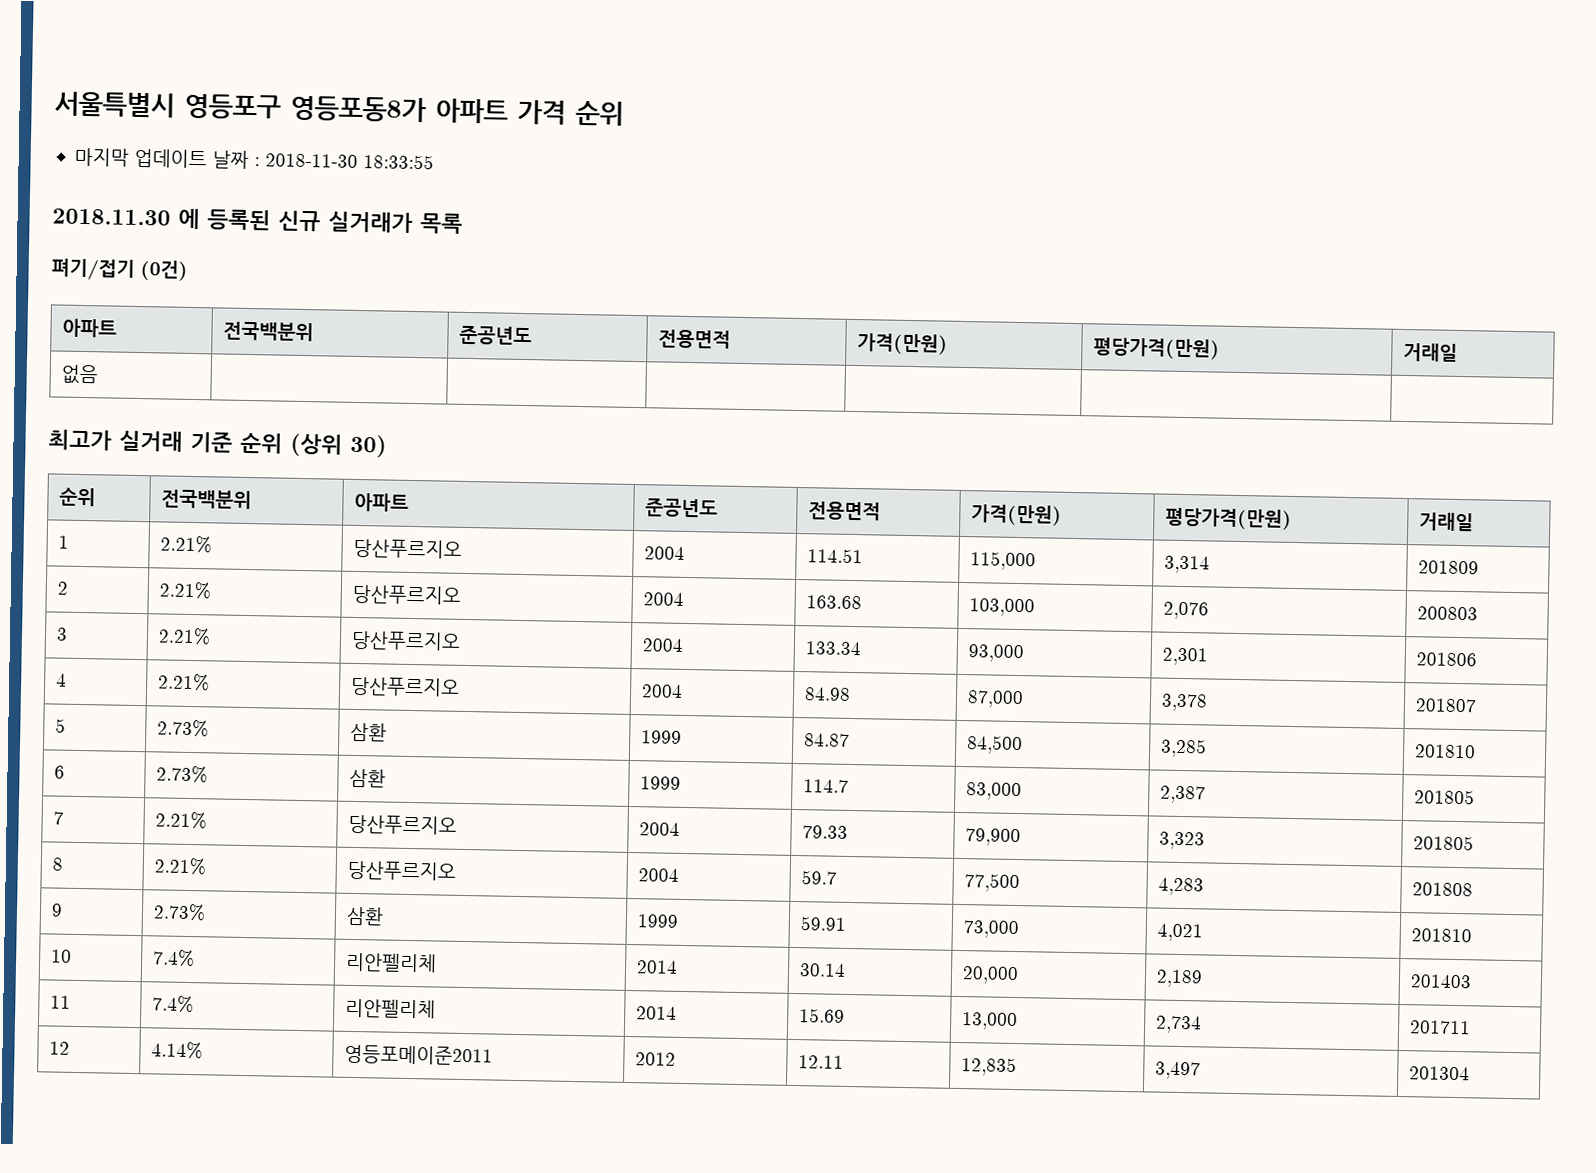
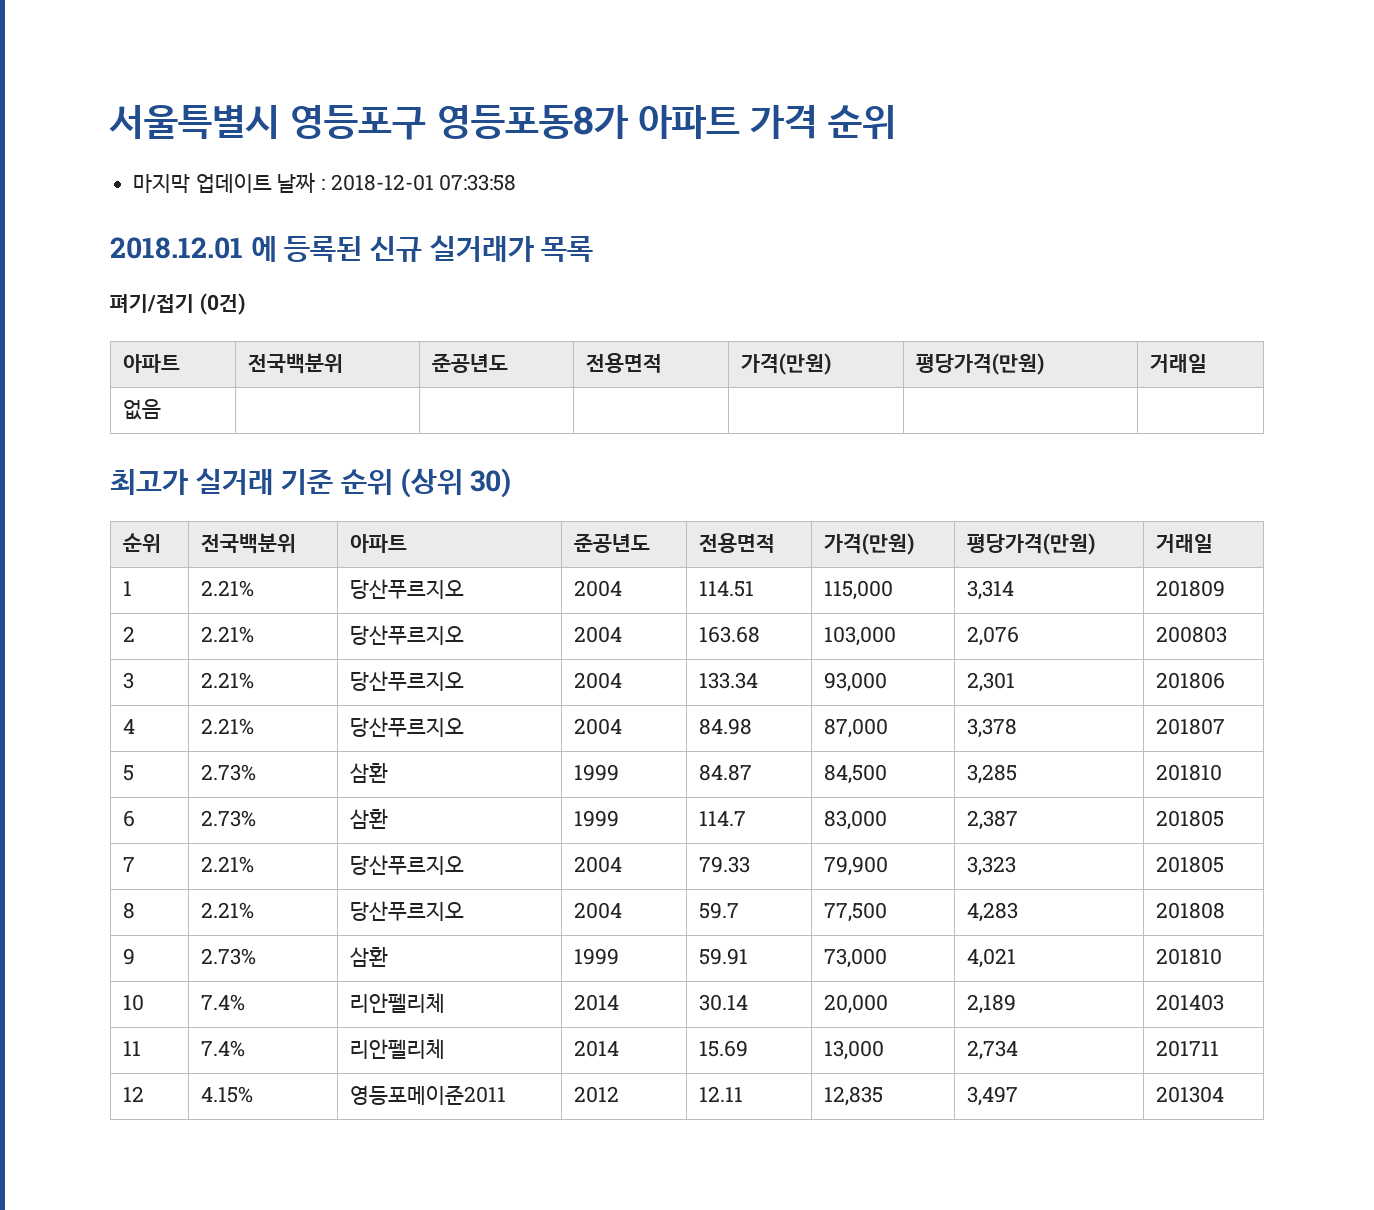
- 마지막 업데이트 날짜 : 2018-11-30 18:33:55
- 2018.11.30 에 등록된 신규 실거래가 목록
+ 마지막 업데이트 날짜 : 2018-12-01 07:33:58
+ 2018.12.01 에 등록된 신규 실거래가 목록
- 12 | 4.14% | 영등포메이준2011 | 2012 | 12.11 | 12,835 | 3,497 | 201304
+ 12 | 4.15% | 영등포메이준2011 | 2012 | 12.11 | 12,835 | 3,497 | 201304

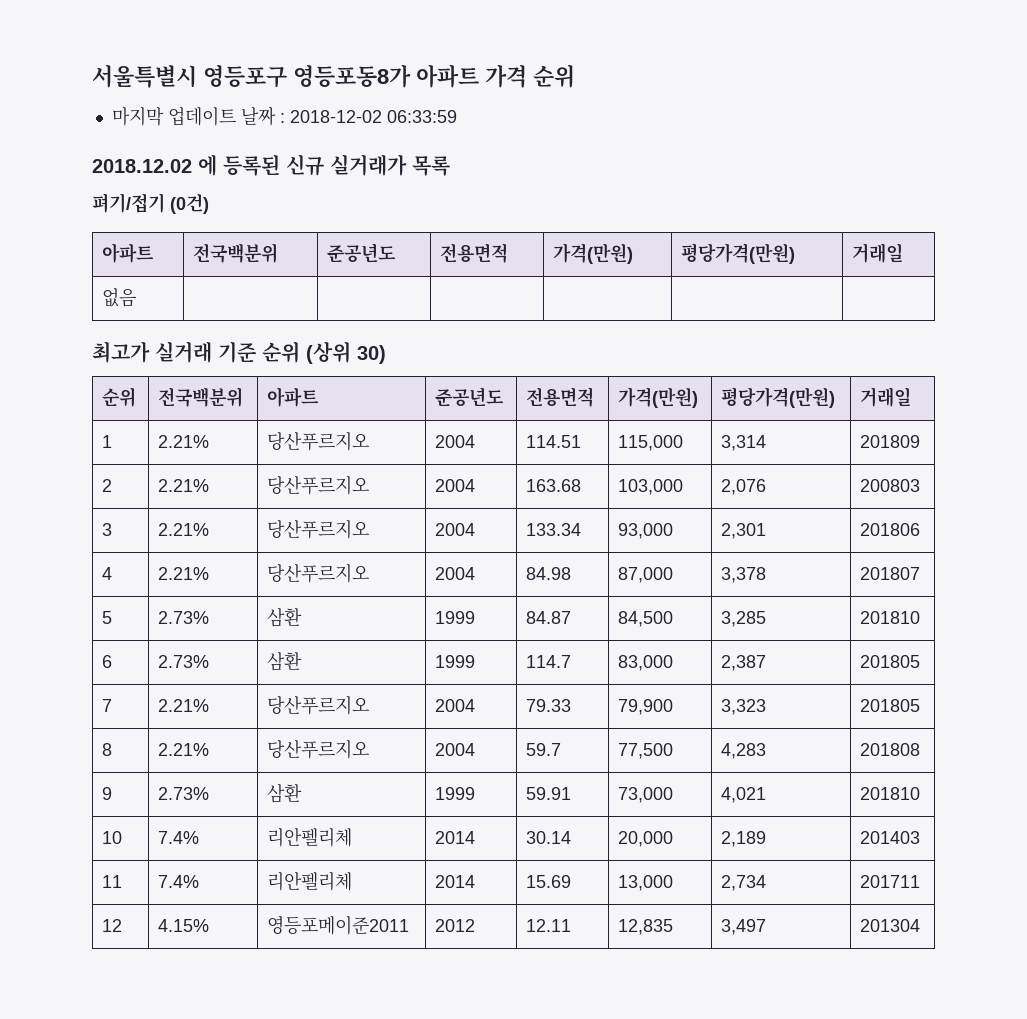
- 마지막 업데이트 날짜 : 2018-12-01 07:33:58
- 2018.12.01 에 등록된 신규 실거래가 목록
+ 마지막 업데이트 날짜 : 2018-12-02 06:33:59
+ 2018.12.02 에 등록된 신규 실거래가 목록

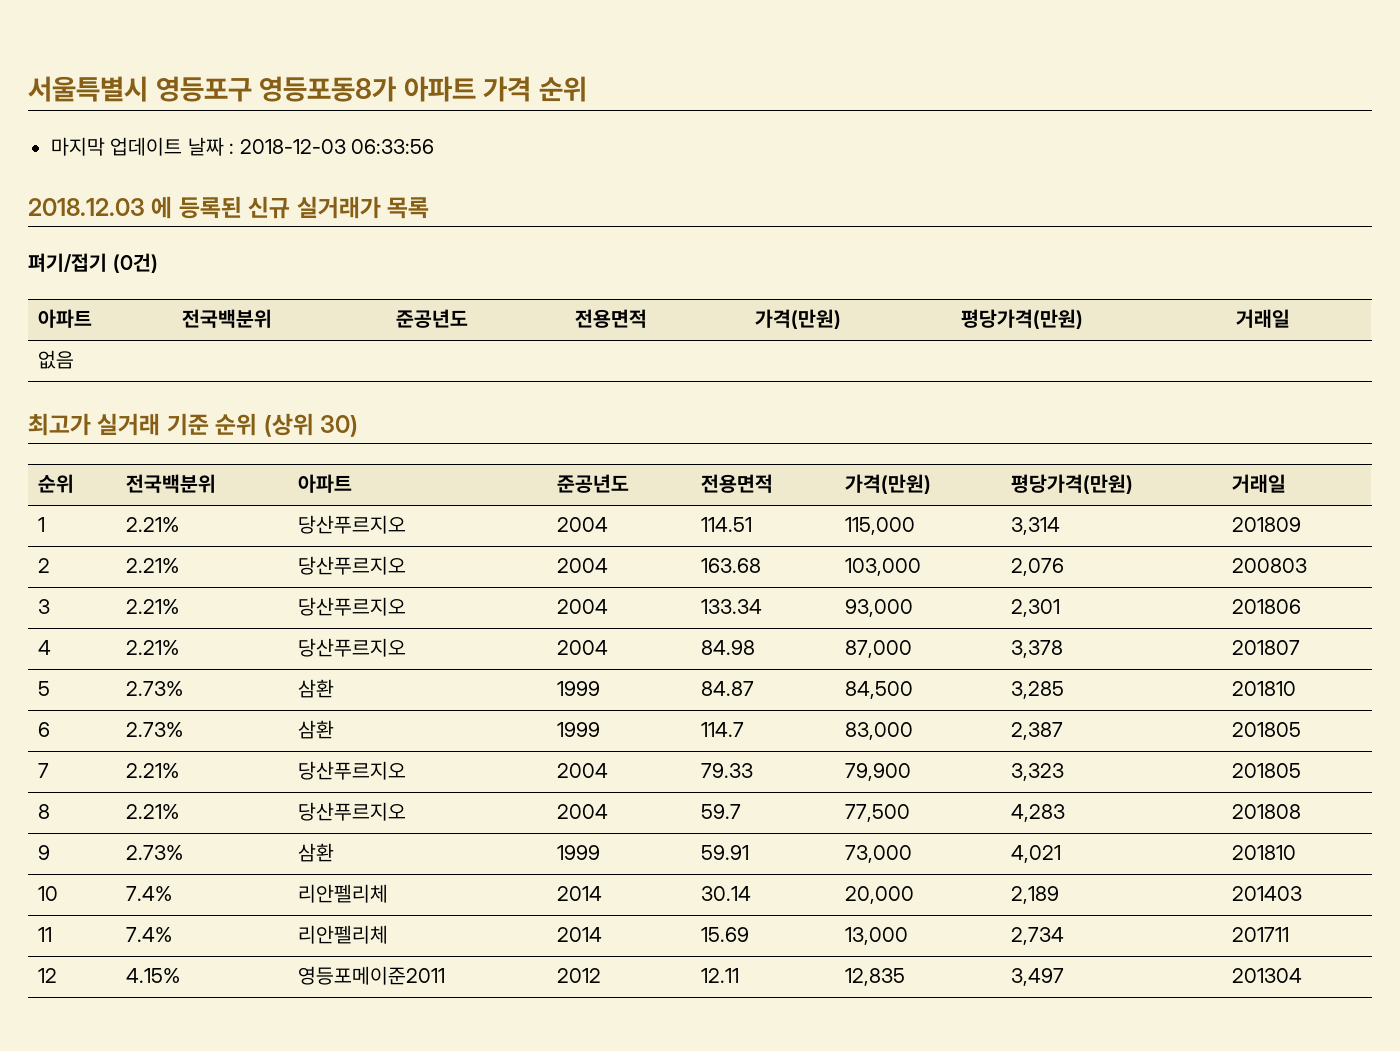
- 마지막 업데이트 날짜 : 2018-12-02 06:33:59
- 2018.12.02 에 등록된 신규 실거래가 목록
+ 마지막 업데이트 날짜 : 2018-12-03 06:33:56
+ 2018.12.03 에 등록된 신규 실거래가 목록

